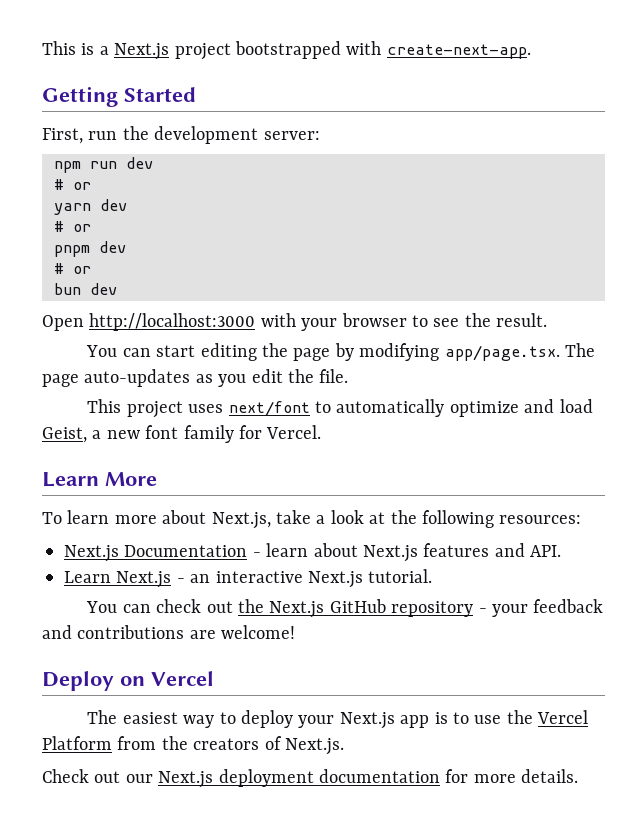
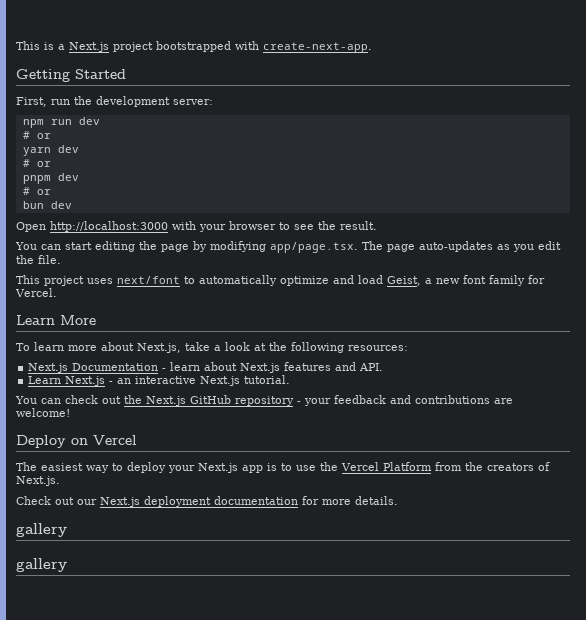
  Check out our Next.js deployment documentation for more details.
+ gallery
+ gallery

